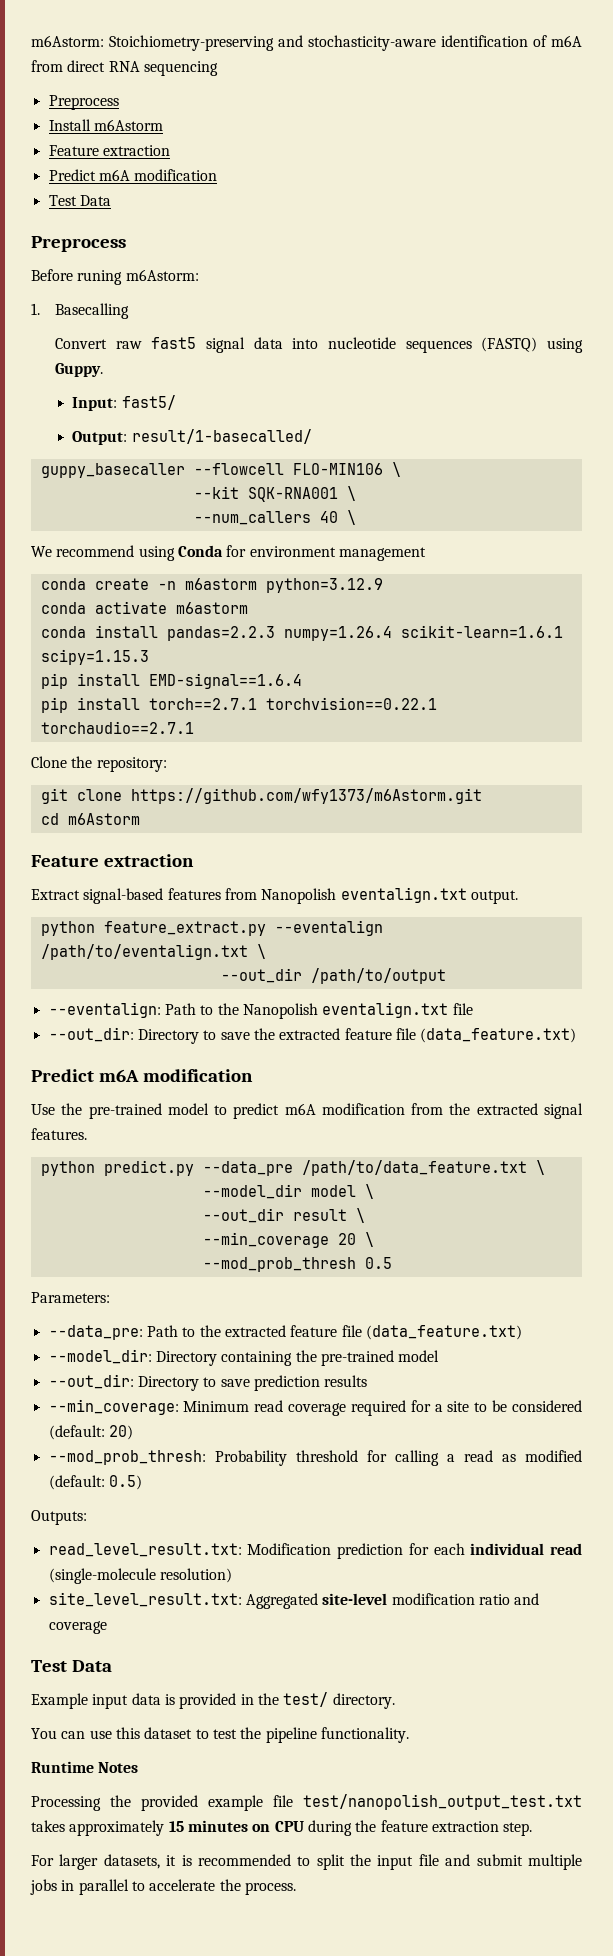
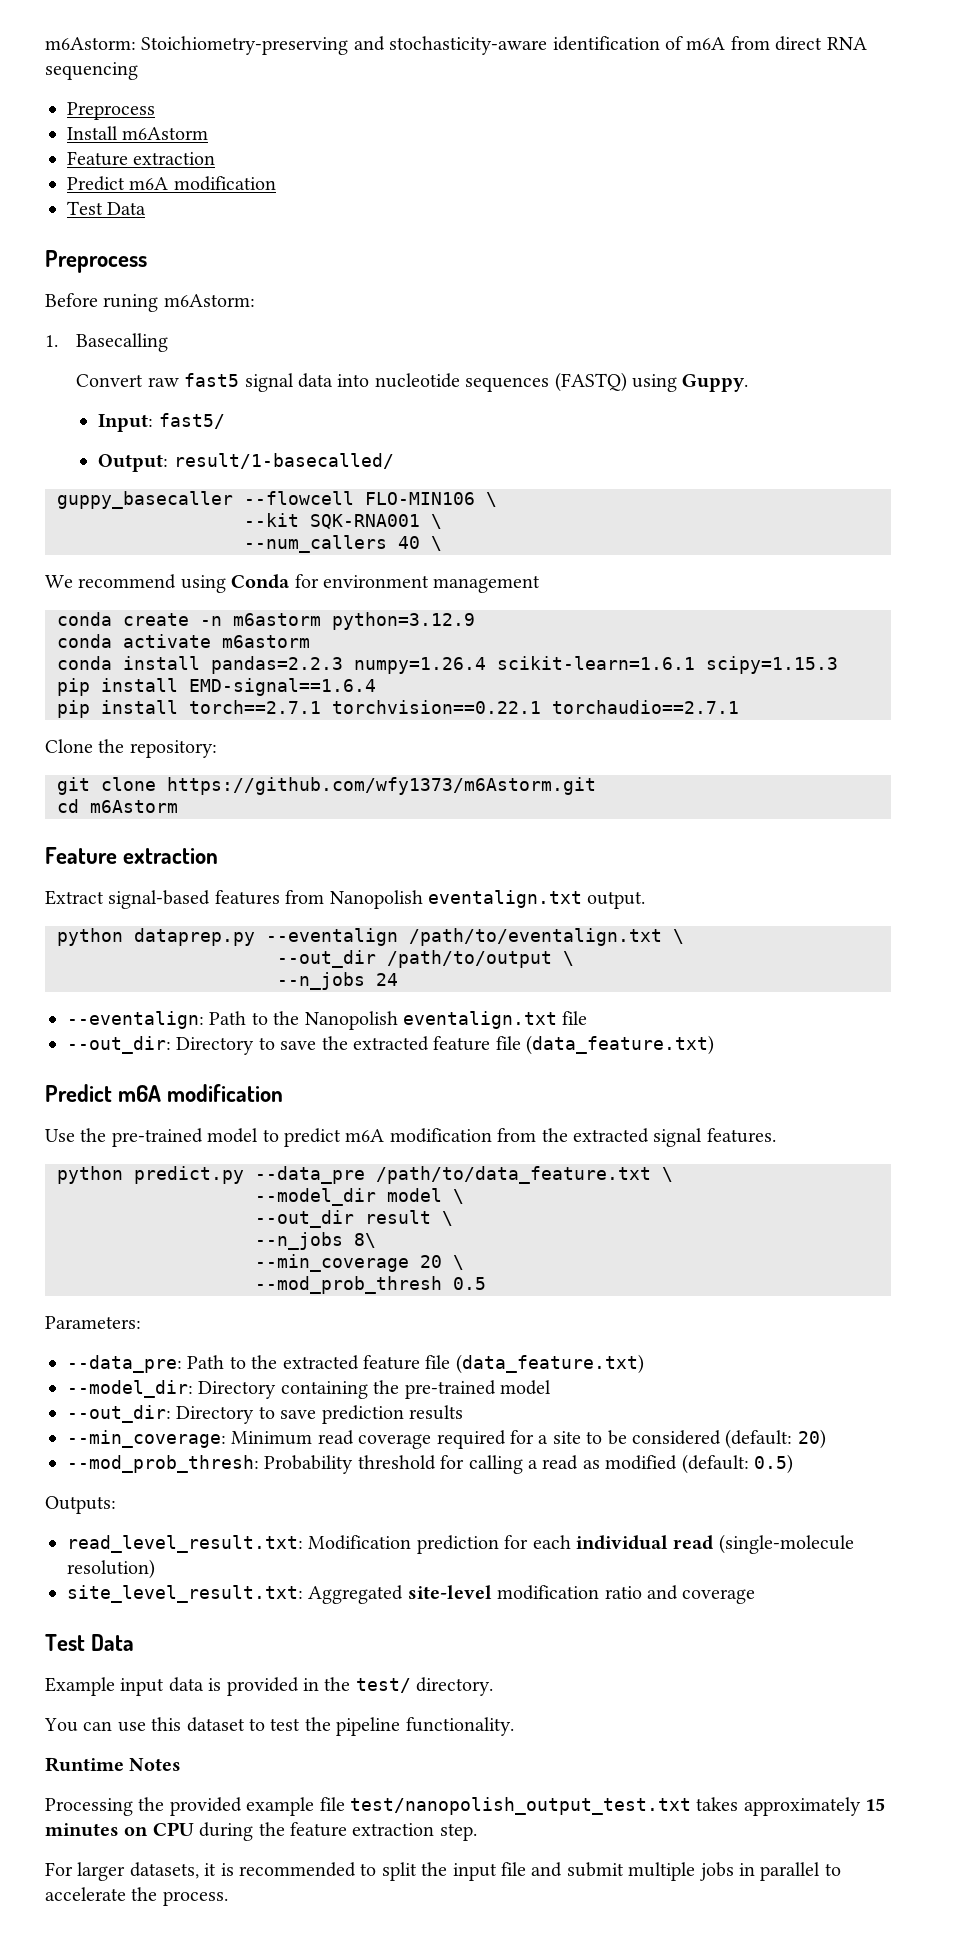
- python feature_extract.py --eventalign /path/to/eventalign.txt \
+ python dataprep.py --eventalign /path/to/eventalign.txt \
- --out_dir /path/to/output
+ --out_dir /path/to/output \
+ --n_jobs 24
+ --n_jobs 8\

